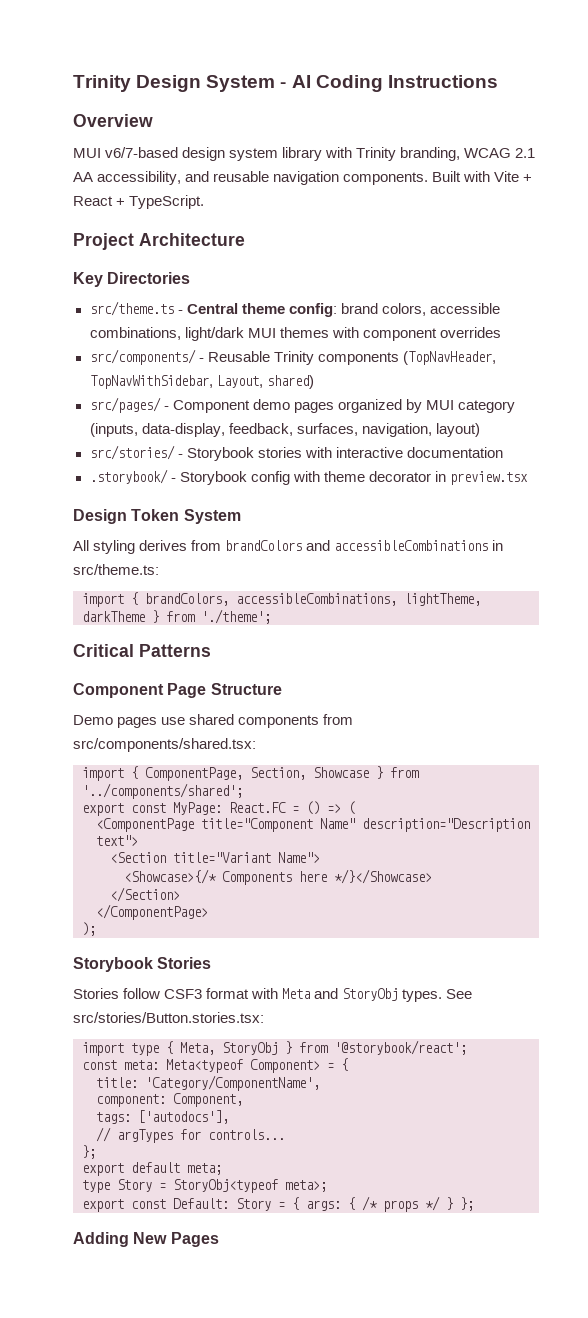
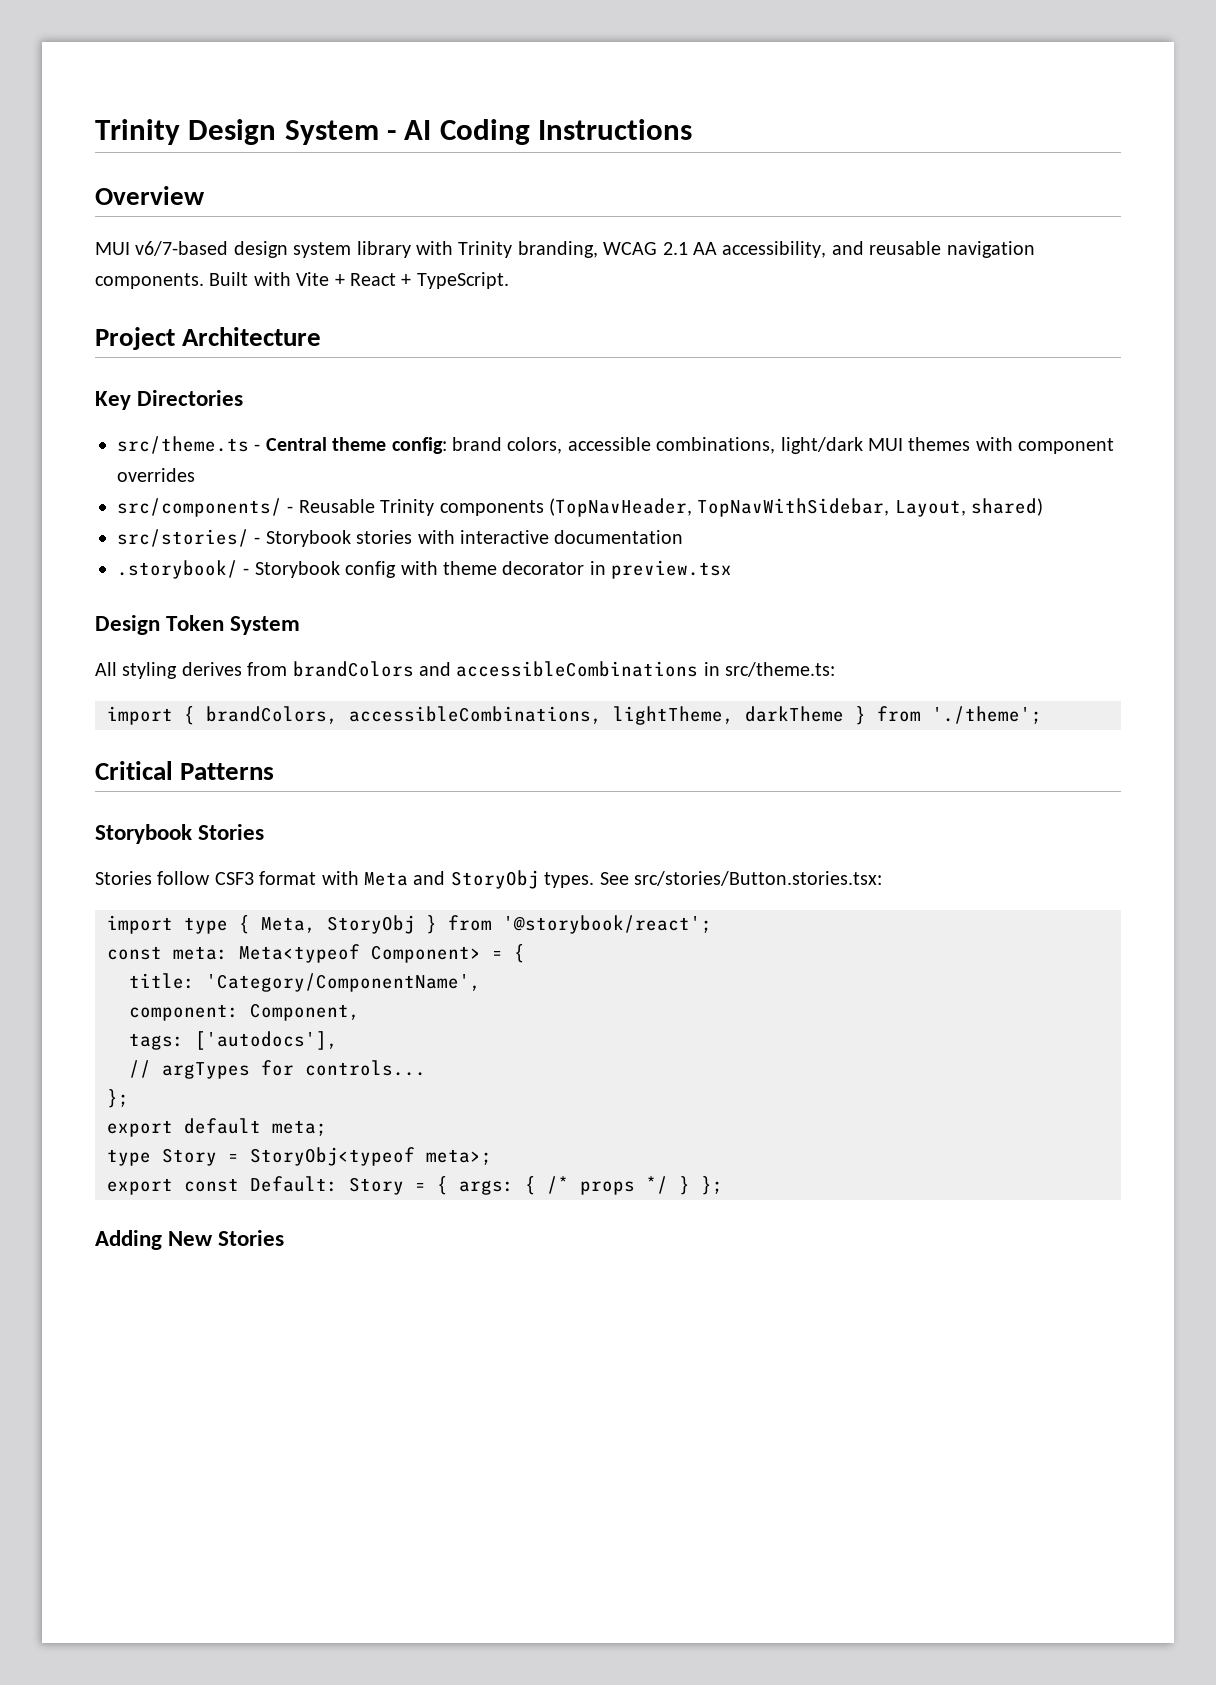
- src/pages/ - Component demo pages organized by MUI category (inputs, data-display, feedback, surfaces, navigation, layout)
- Component Page Structure
- Demo pages use shared components from src/components/shared.tsx:
- import { ComponentPage, Section, Showcase } from '../components/shared';
- export const MyPage: React.FC = () => (
- <ComponentPage title="Component Name" description="Description text">
- <Section title="Variant Name">
- <Showcase>{/* Components here */}</Showcase>
- </Section>
- </ComponentPage>
- );
- Adding New Pages
+ Adding New Stories

